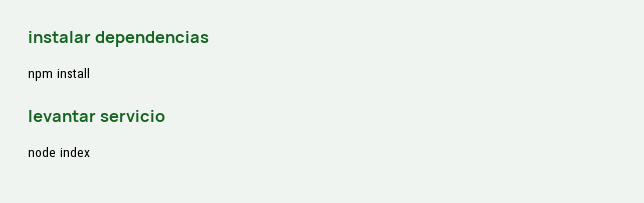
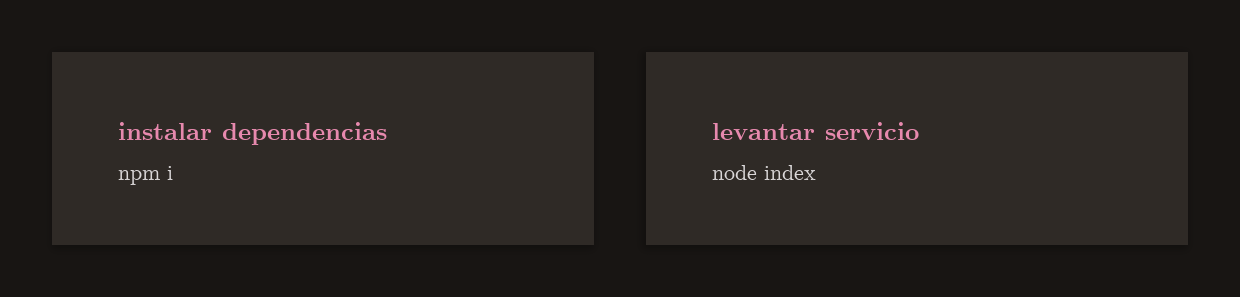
- npm install
+ npm i

